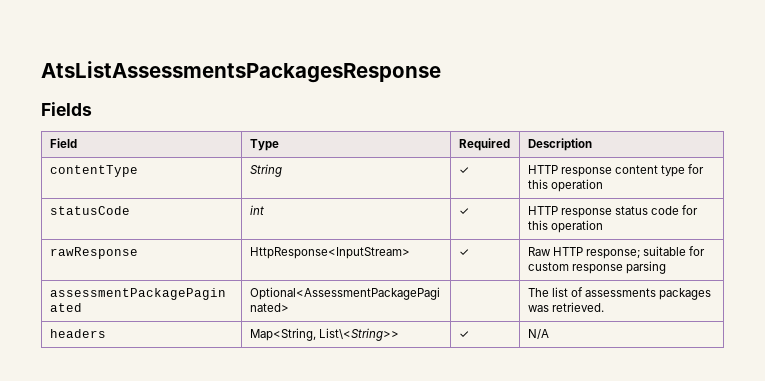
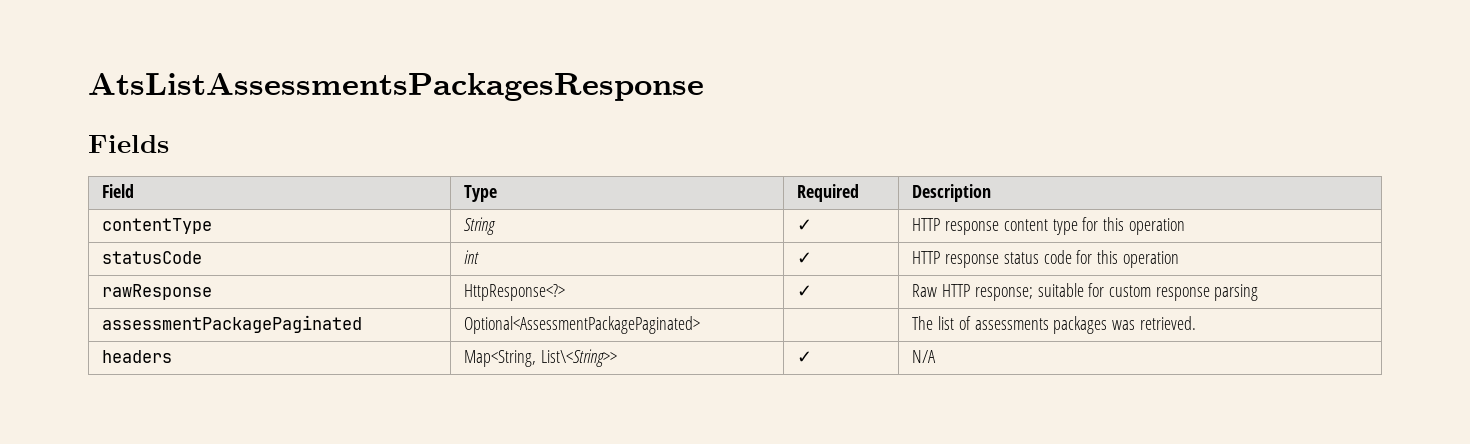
- rawResponse | HttpResponse<InputStream> | ✓ | Raw HTTP response; suitable for custom response parsing
+ rawResponse | HttpResponse<?> | ✓ | Raw HTTP response; suitable for custom response parsing

